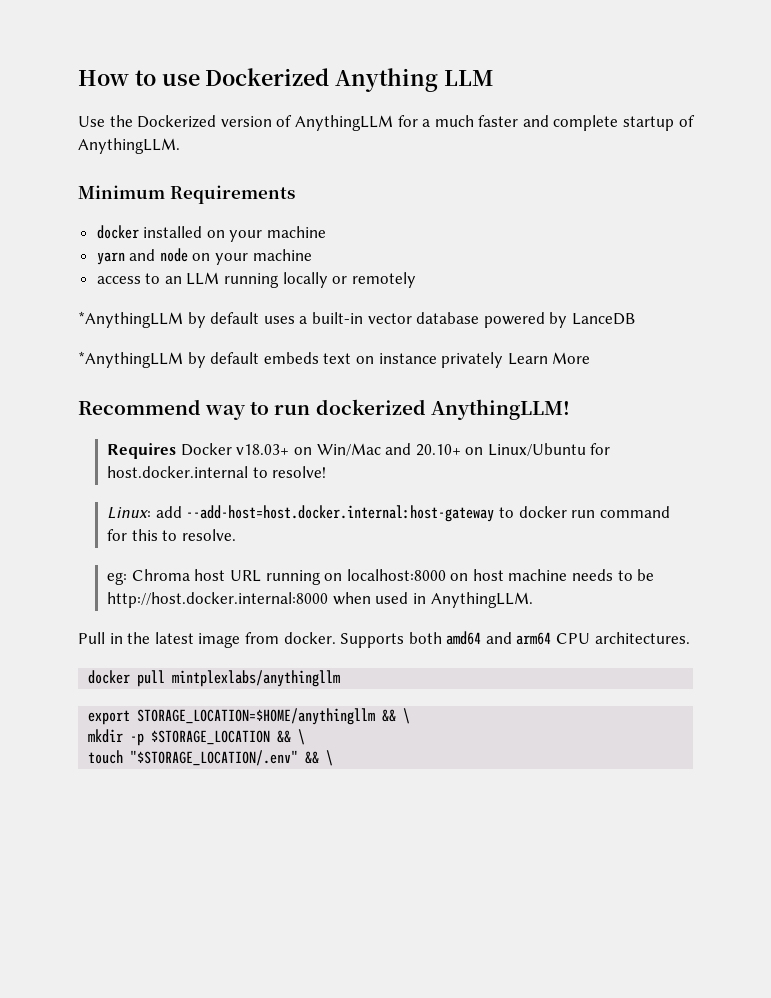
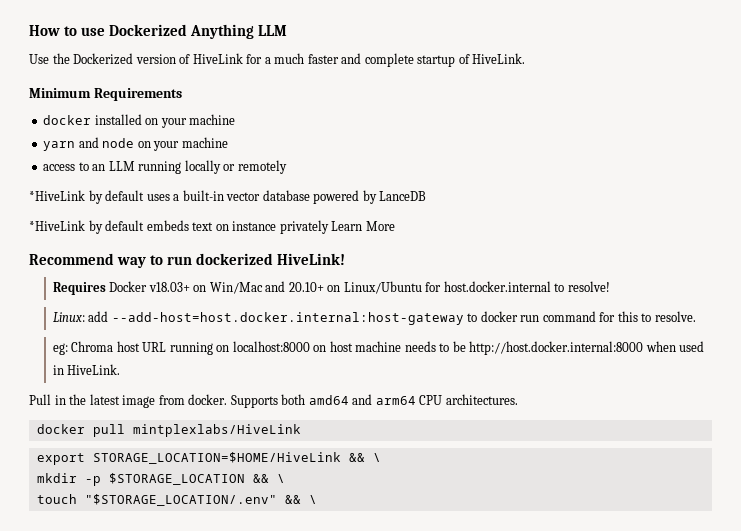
- Use the Dockerized version of AnythingLLM for a much faster and complete startup of AnythingLLM.
+ Use the Dockerized version of HiveLink for a much faster and complete startup of HiveLink.
- *AnythingLLM by default uses a built-in vector database powered by LanceDB
+ *HiveLink by default uses a built-in vector database powered by LanceDB
- *AnythingLLM by default embeds text on instance privately Learn More
+ *HiveLink by default embeds text on instance privately Learn More
- Recommend way to run dockerized AnythingLLM!
+ Recommend way to run dockerized HiveLink!
- eg: Chroma host URL running on localhost:8000 on host machine needs to be http://host.docker.internal:8000 when used in AnythingLLM.
+ eg: Chroma host URL running on localhost:8000 on host machine needs to be http://host.docker.internal:8000 when used in HiveLink.
- docker pull mintplexlabs/anythingllm
+ docker pull mintplexlabs/HiveLink
- export STORAGE_LOCATION=$HOME/anythingllm && \
+ export STORAGE_LOCATION=$HOME/HiveLink && \

